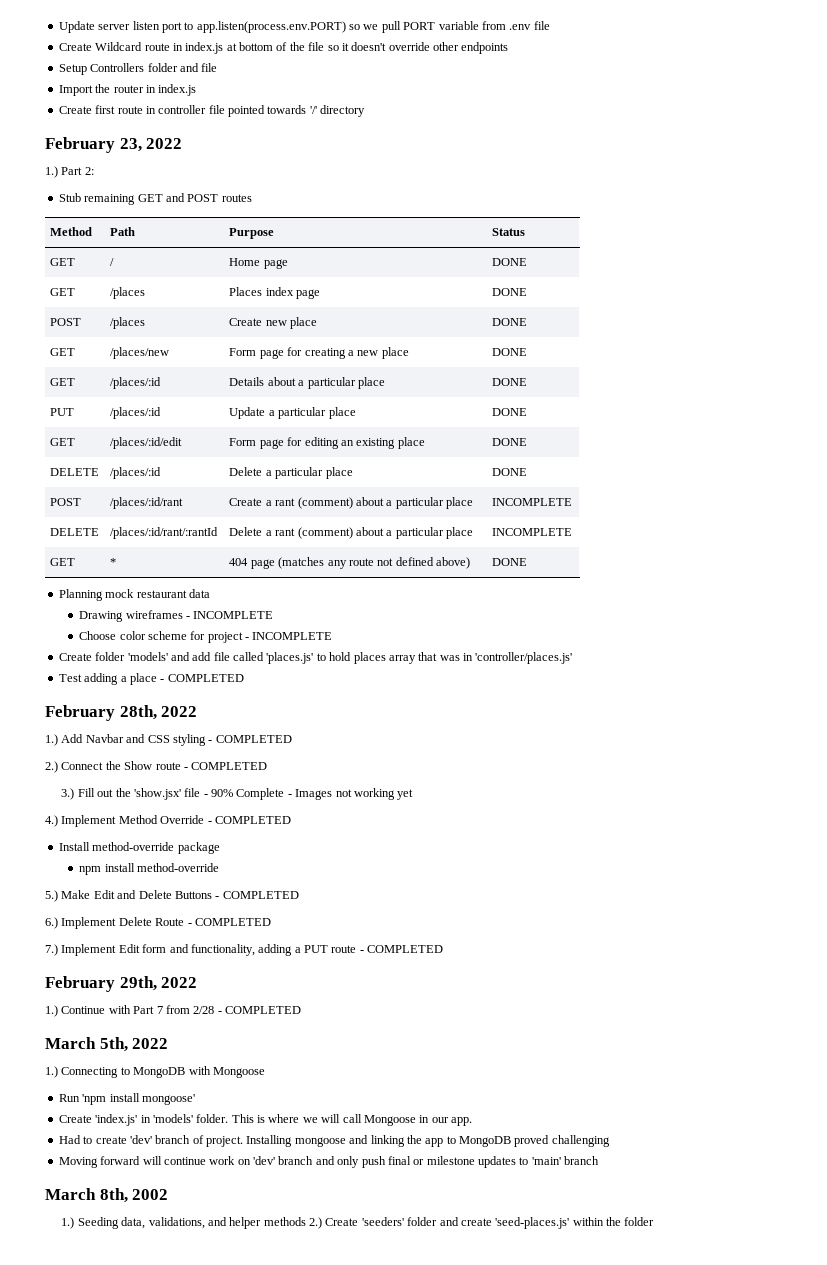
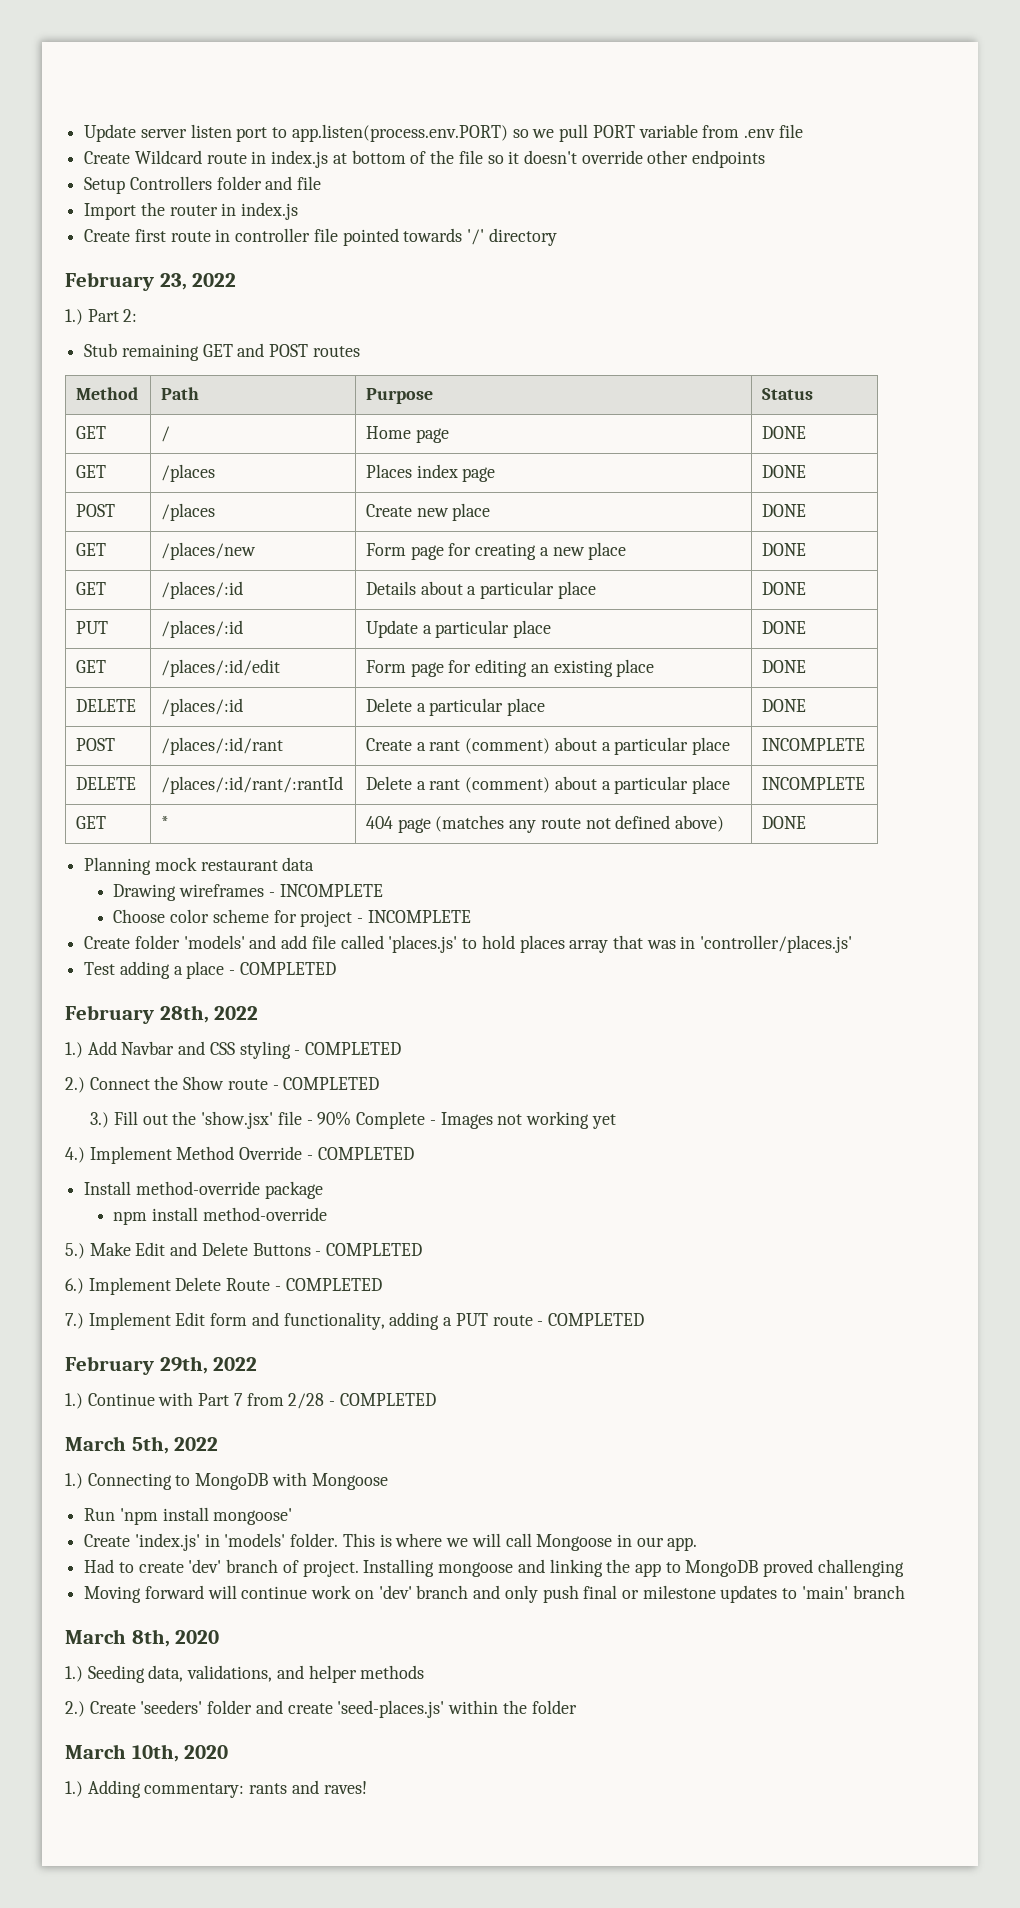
- March 8th, 2002
+ March 8th, 2020
- 1.) Seeding data, validations, and helper methods 2.) Create 'seeders' folder and create 'seed-places.js' within the folder
+ 1.) Seeding data, validations, and helper methods
+ 2.) Create 'seeders' folder and create 'seed-places.js' within the folder
+ March 10th, 2020
+ 1.) Adding commentary: rants and raves!

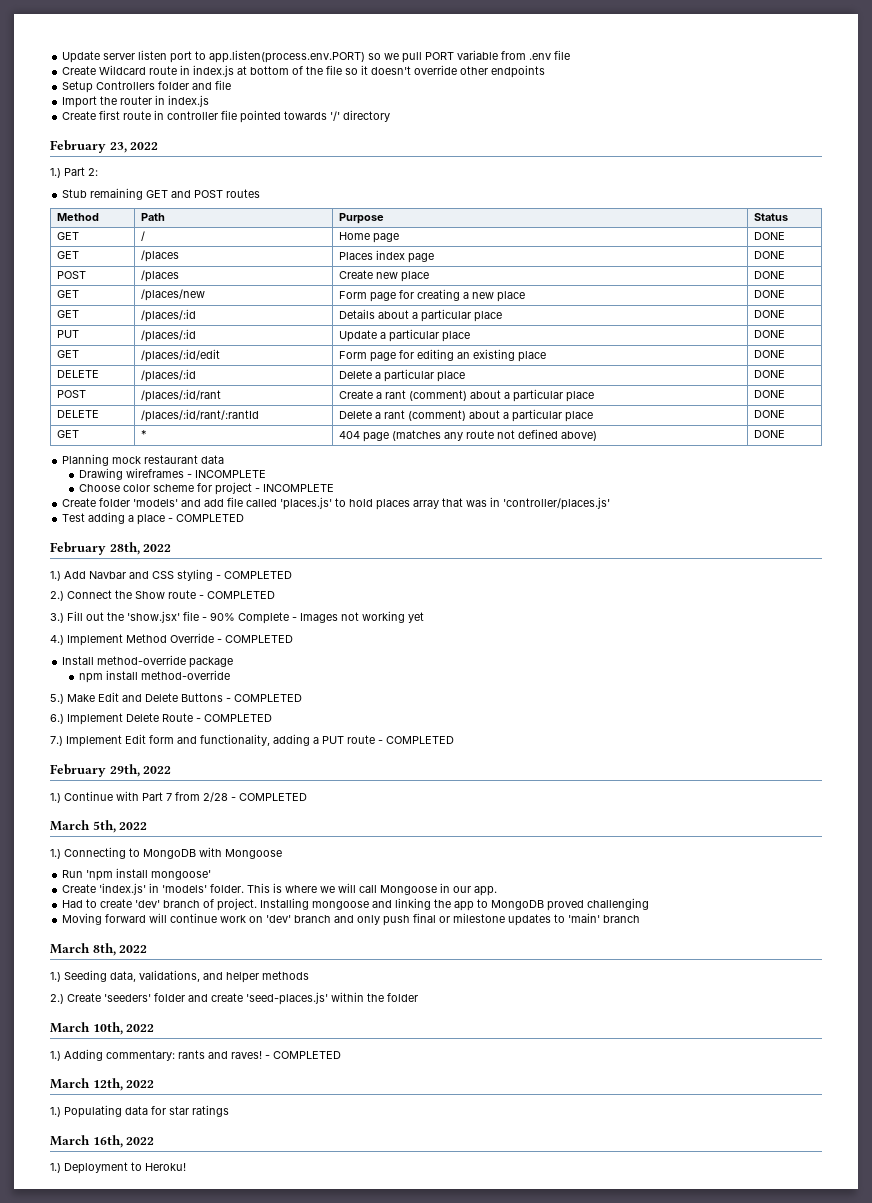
- POST | /places/:id/rant | Create a rant (comment) about a particular place | INCOMPLETE
+ POST | /places/:id/rant | Create a rant (comment) about a particular place | DONE
- DELETE | /places/:id/rant/:rantId | Delete a rant (comment) about a particular place | INCOMPLETE
+ DELETE | /places/:id/rant/:rantId | Delete a rant (comment) about a particular place | DONE
- March 8th, 2020
+ March 8th, 2022
- March 10th, 2020
+ March 10th, 2022
- 1.) Adding commentary: rants and raves!
+ 1.) Adding commentary: rants and raves! - COMPLETED
+ March 12th, 2022
+ 1.) Populating data for star ratings
+ March 16th, 2022
+ 1.) Deployment to Heroku!

